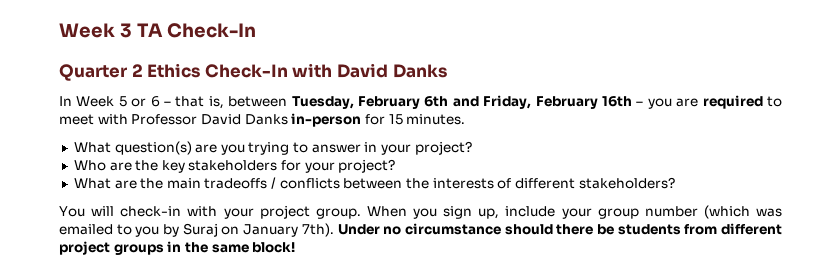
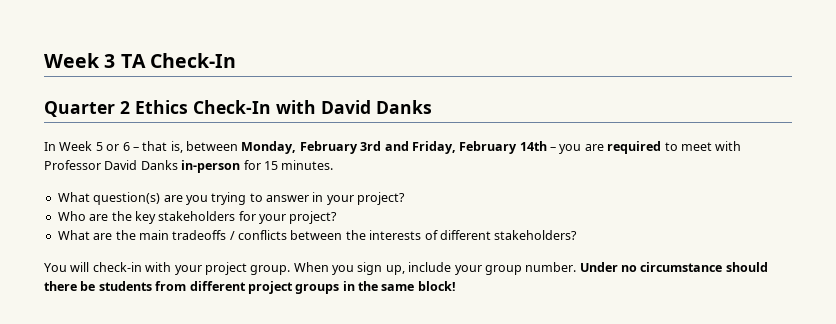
- In Week 5 or 6 – that is, between Tuesday, February 6th and Friday, February 16th – you are required to meet with Professor David Danks in-person for 15 minutes.
+ In Week 5 or 6 – that is, between Monday, February 3rd and Friday, February 14th – you are required to meet with Professor David Danks in-person for 15 minutes.
- When you sign up, include your group number (which was emailed to you by Suraj on January 7th).
+ When you sign up, include your group number.

